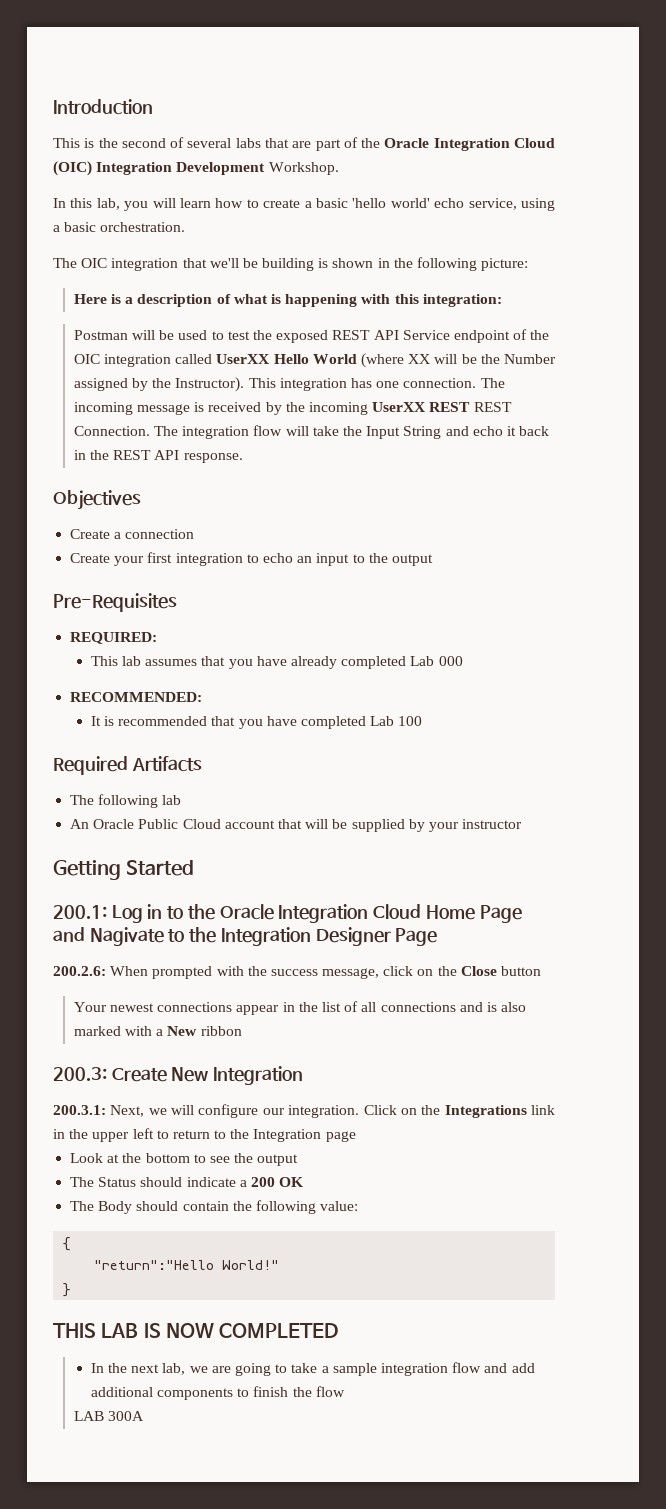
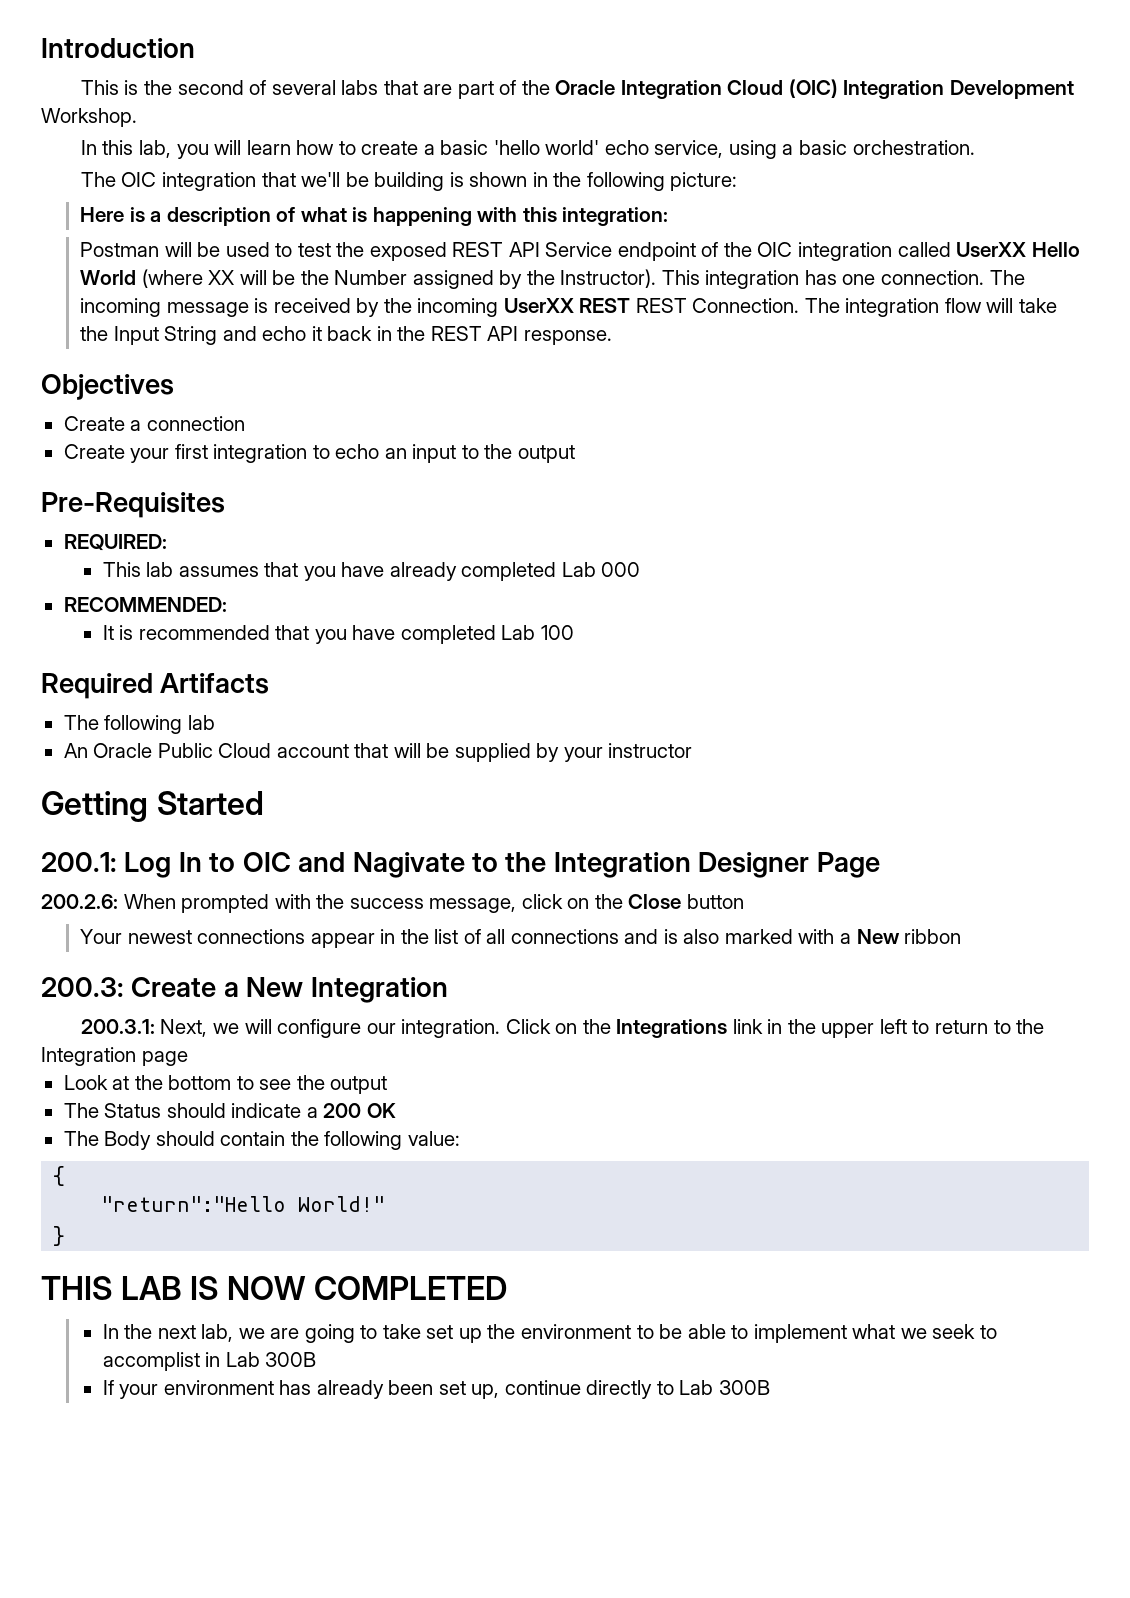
- 200.1: Log in to the Oracle Integration Cloud Home Page and Nagivate to the Integration Designer Page
+ 200.1: Log In to OIC and Nagivate to the Integration Designer Page
- 200.3: Create New Integration
+ 200.3: Create a New Integration
- In the next lab, we are going to take a sample integration flow and add additional components to finish the flow
- LAB 300A
+ In the next lab, we are going to take set up the environment to be able to implement what we seek to accomplist in Lab 300B
+ If your environment has already been set up, continue directly to Lab 300B

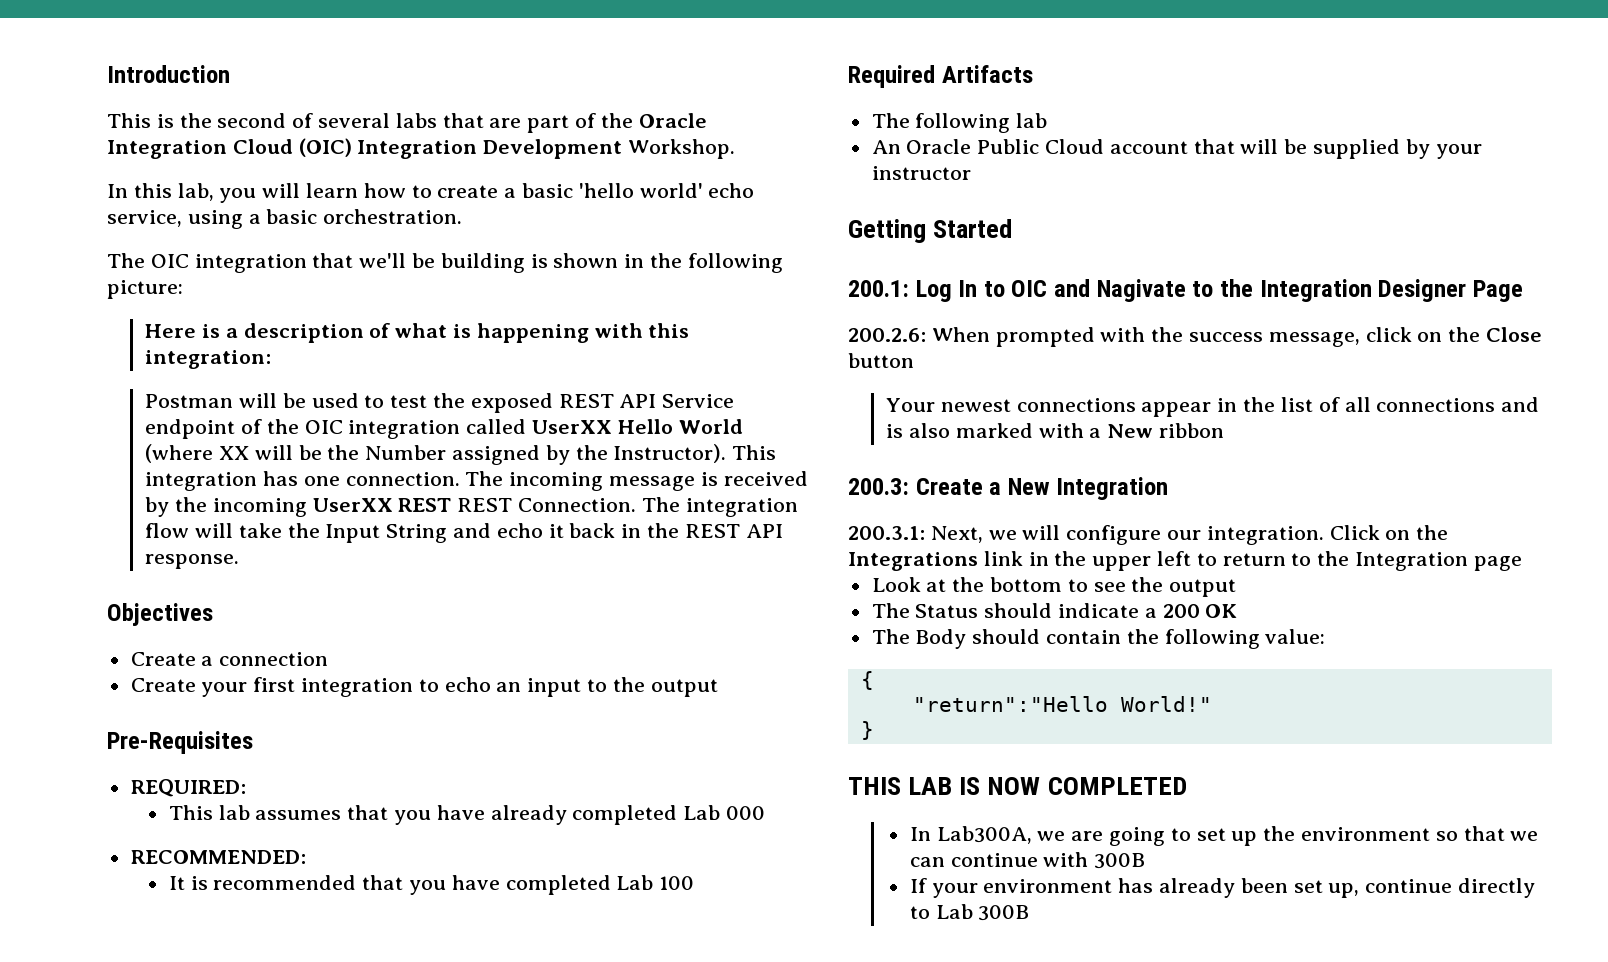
- In the next lab, we are going to take set up the environment to be able to implement what we seek to accomplist in Lab 300B
+ In Lab300A, we are going to set up the environment so that we can continue with 300B

